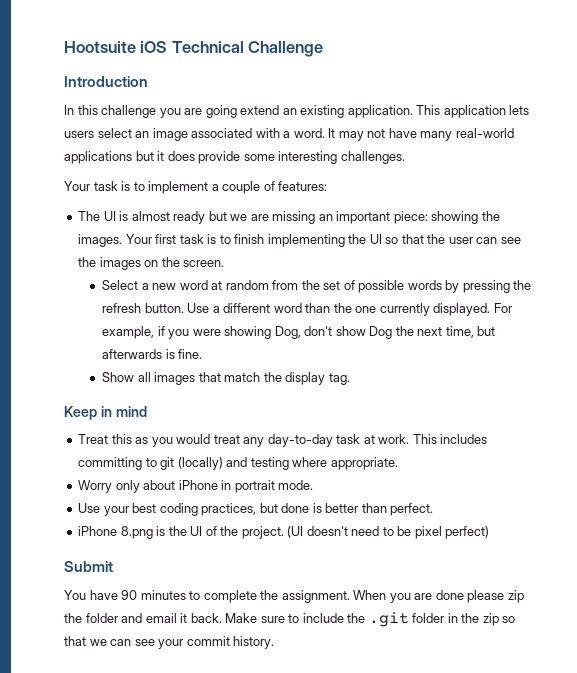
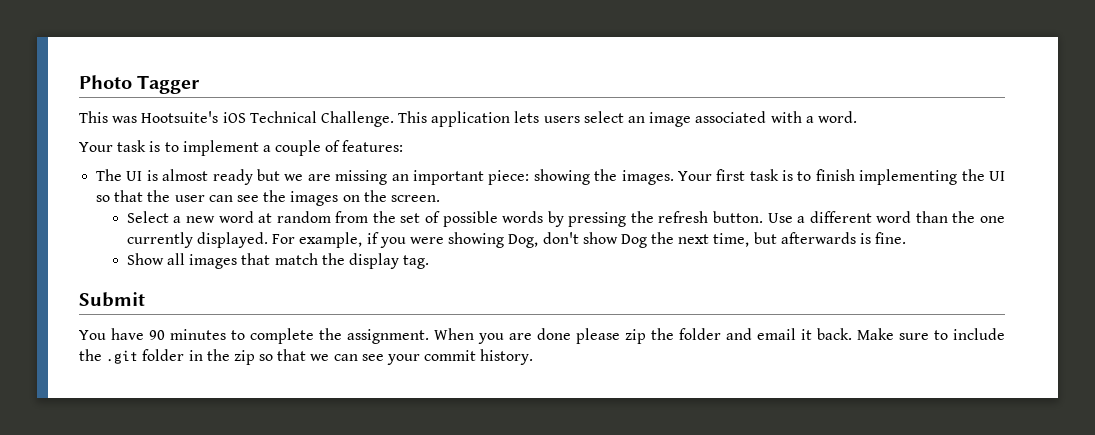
- Hootsuite iOS Technical Challenge
- Introduction
- In this challenge you are going extend an existing application.
+ Photo Tagger
+ This was Hootsuite's iOS Technical Challenge.
- It may not have many real-world applications but it does provide some interesting challenges.
- Keep in mind
- Treat this as you would treat any day-to-day task at work. This includes committing to git (locally) and testing where appropriate.
- Worry only about iPhone in portrait mode.
- Use your best coding practices, but done is better than perfect.
- iPhone 8.png is the UI of the project. (UI doesn't need to be pixel perfect)

